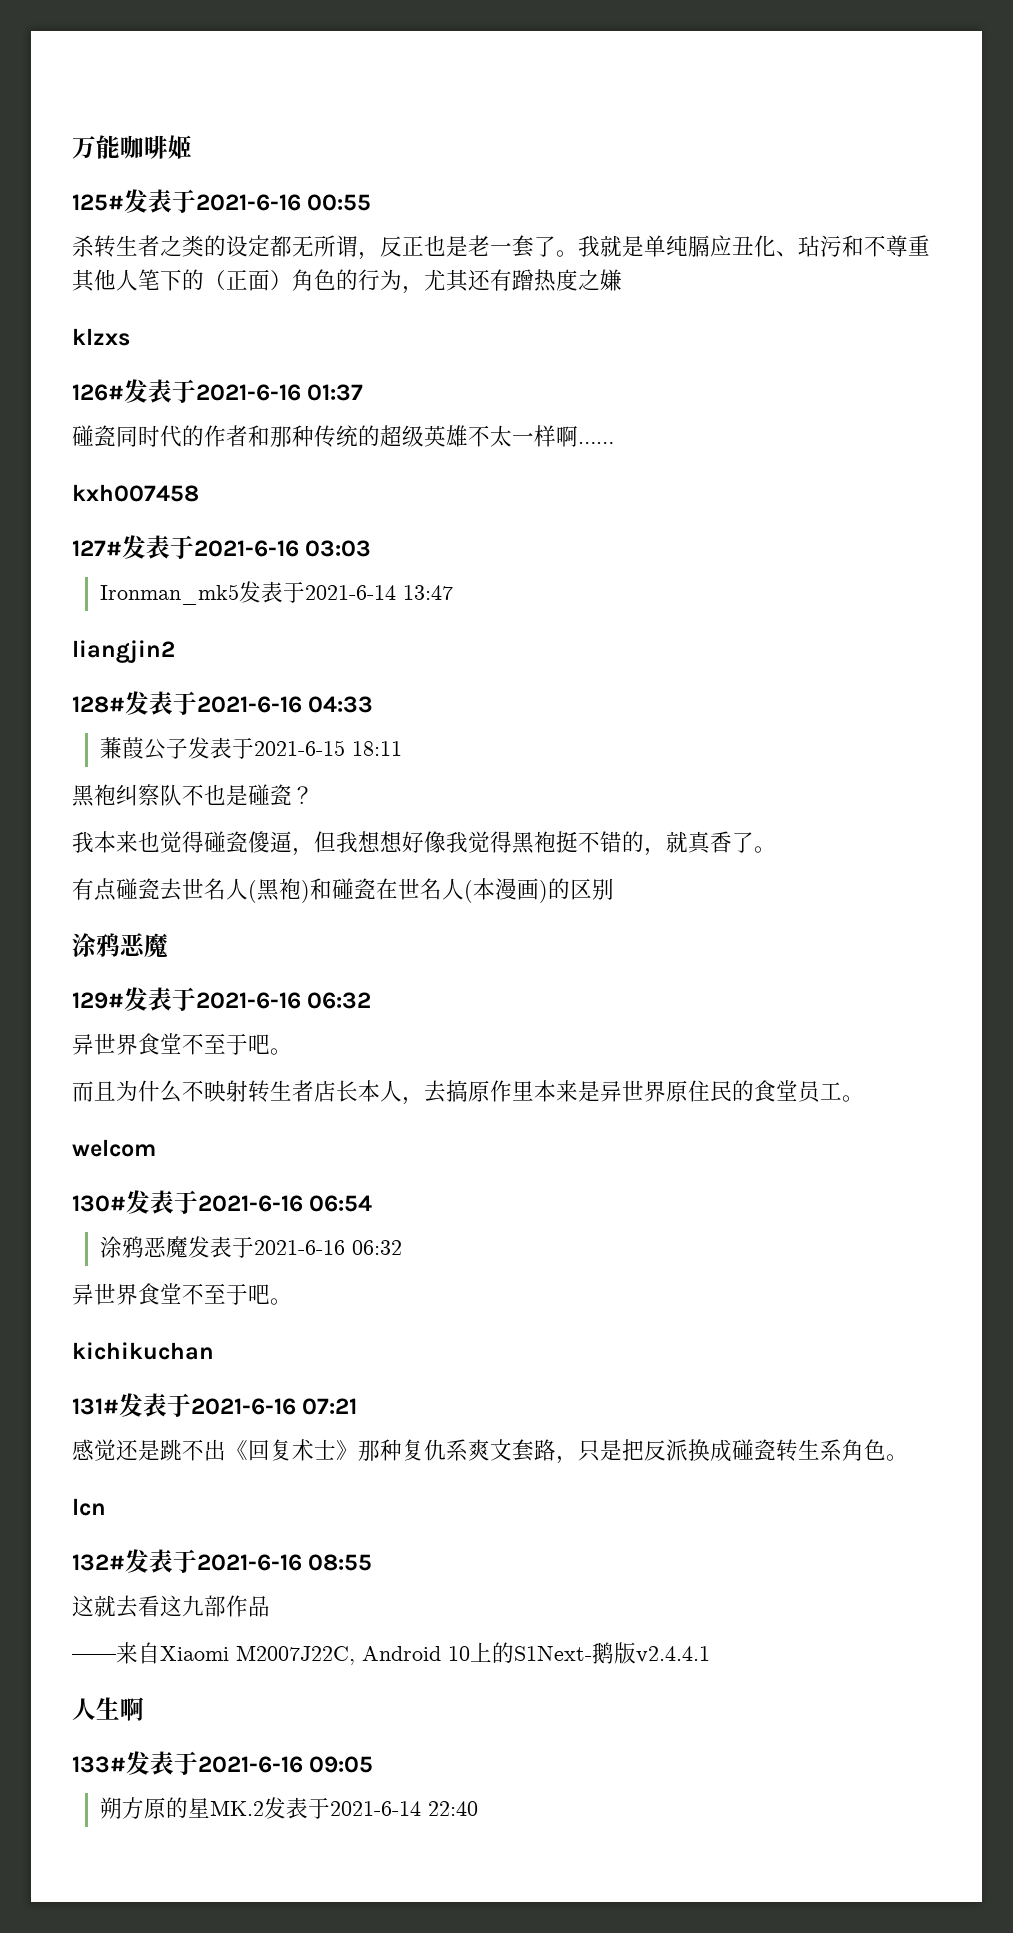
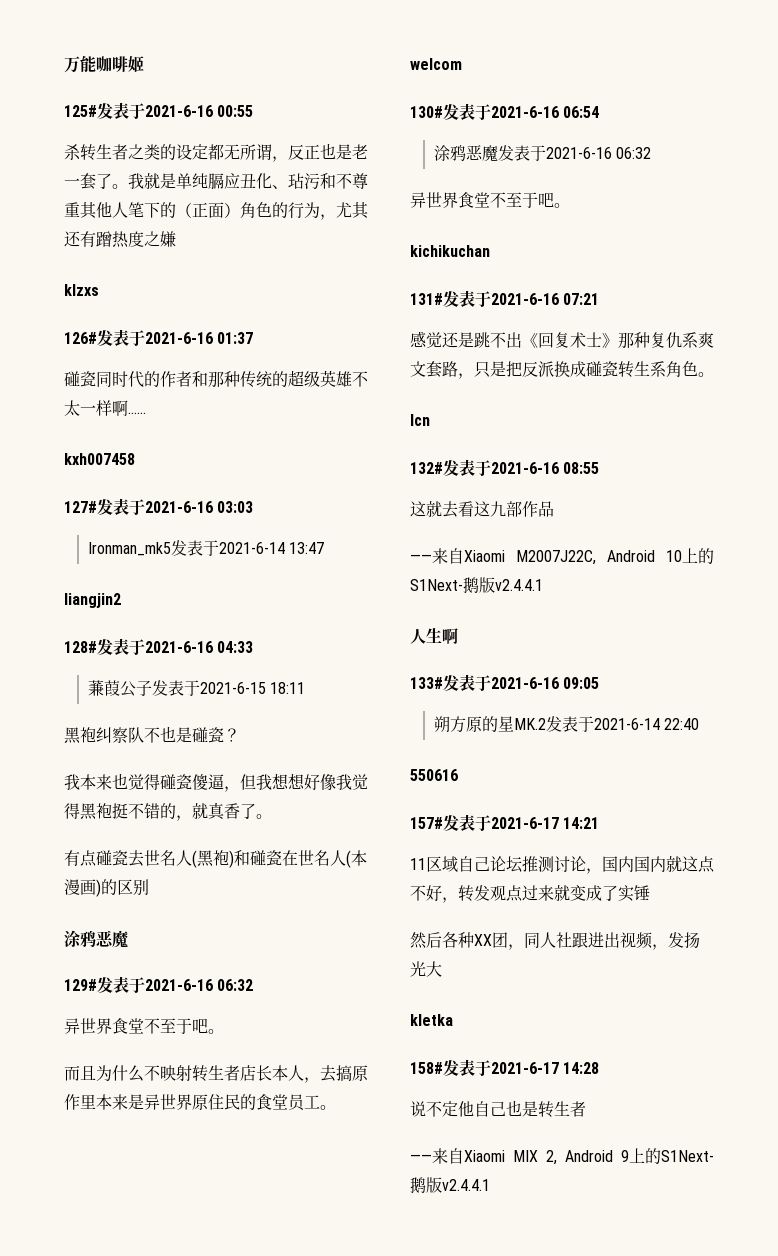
+ 550616
+ 157#发表于2021-6-17 14:21
+ 11区域自己论坛推测讨论，国内国内就这点不好，转发观点过来就变成了实锤
+ 然后各种XX团，同人社跟进出视频，发扬光大
+ kletka
+ 158#发表于2021-6-17 14:28
+ 说不定他自己也是转生者
+ ——来自Xiaomi MIX 2, Android 9上的S1Next-鹅版v2.4.4.1

